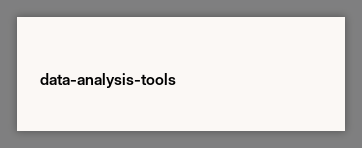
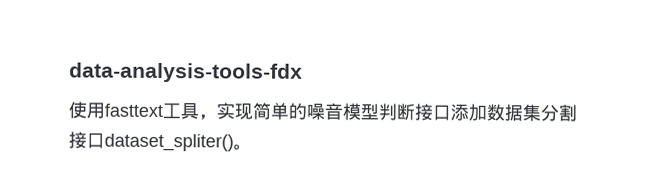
- data-analysis-tools
+ data-analysis-tools-fdx
+ 使用fasttext工具，实现简单的噪音模型判断接口添加数据集分割接口dataset_spliter()。

